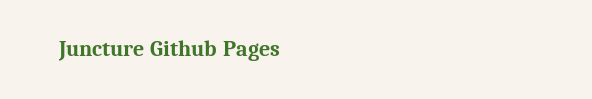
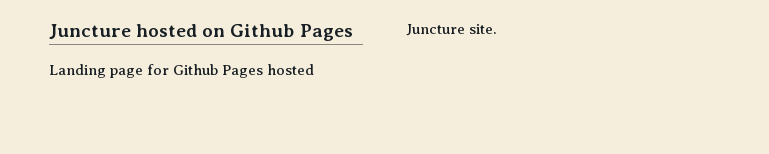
- Juncture Github Pages
+ Juncture hosted on Github Pages
+ Landing page for Github Pages hosted Juncture site.

